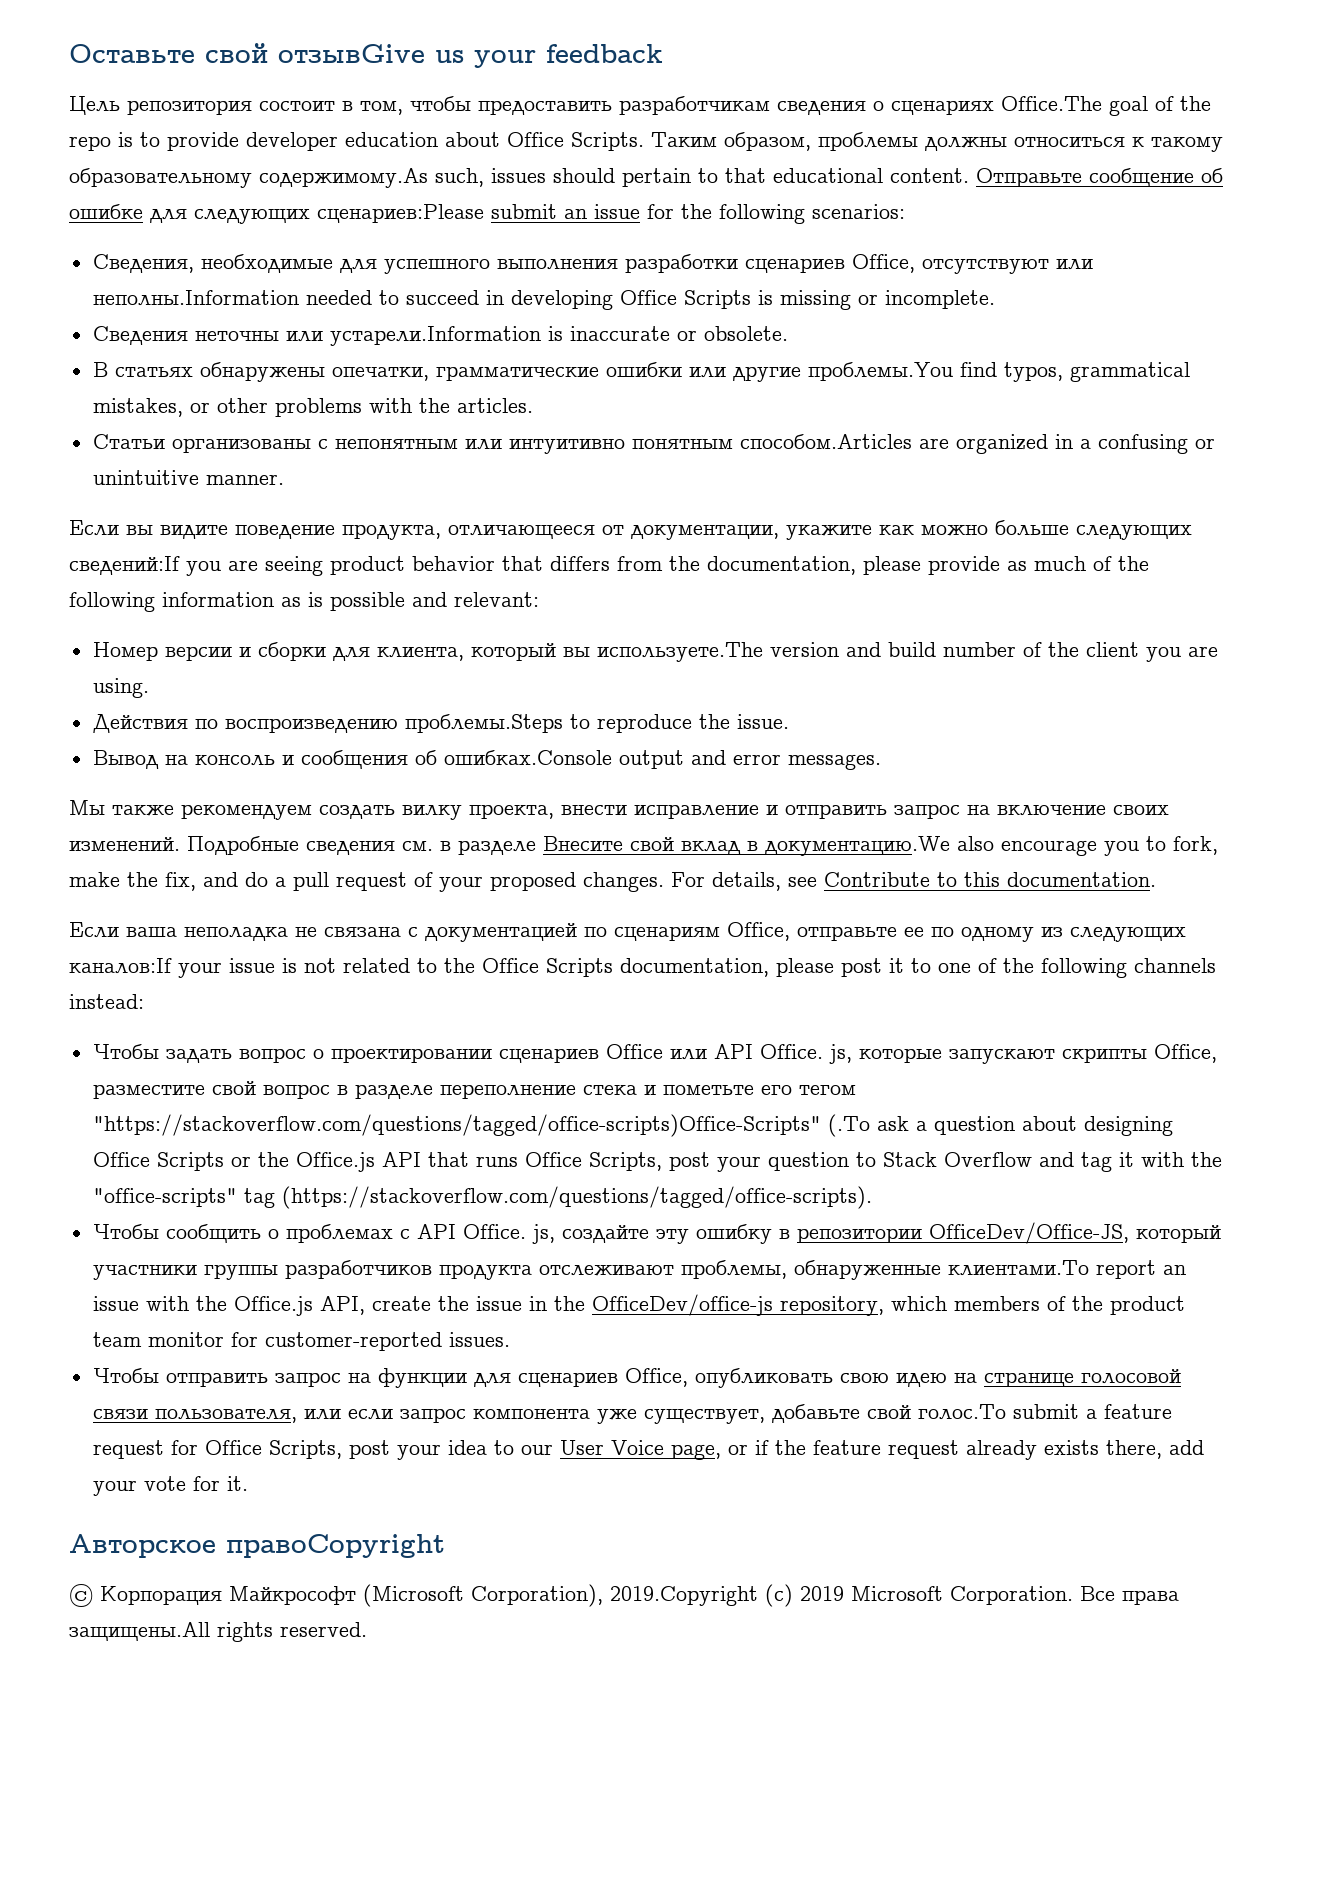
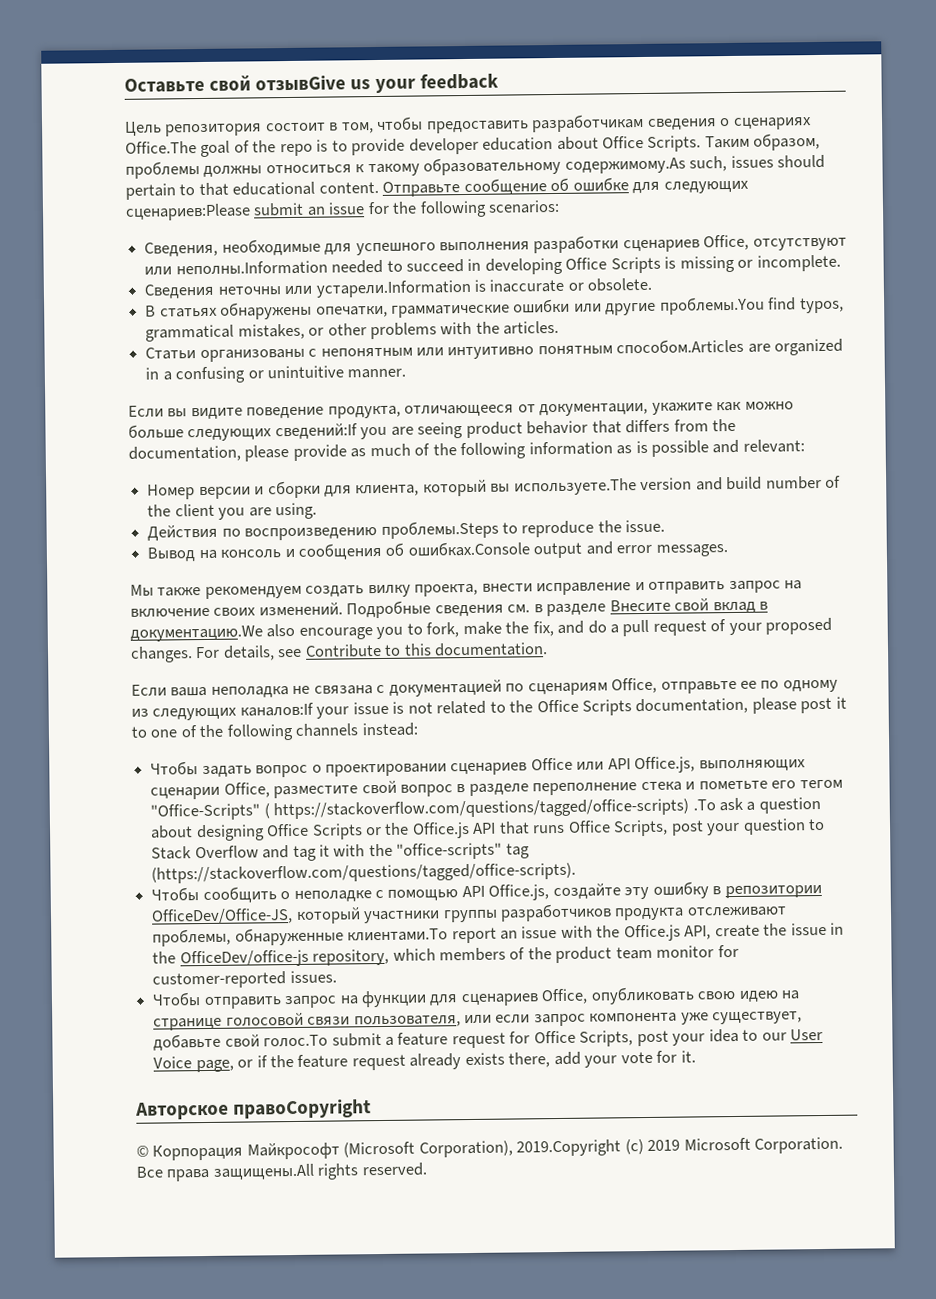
- Чтобы задать вопрос о проектировании сценариев Office или API Office. js, которые запускают скрипты Office, разместите свой вопрос в разделе переполнение стека и пометьте его тегом "https://stackoverflow.com/questions/tagged/office-scripts)Office-Scripts" (.To ask a question about designing Office Scripts or the Office.js API that runs Office Scripts, post your question to Stack Overflow and tag it with the "office-scripts" tag (https://stackoverflow.com/questions/tagged/office-scripts).
+ Чтобы задать вопрос о проектировании сценариев Office или API Office.js, выполняющих сценарии Office, разместите свой вопрос в разделе переполнение стека и пометьте его тегом "Office-Scripts" ( https://stackoverflow.com/questions/tagged/office-scripts) .To ask a question about designing Office Scripts or the Office.js API that runs Office Scripts, post your question to Stack Overflow and tag it with the "office-scripts" tag (https://stackoverflow.com/questions/tagged/office-scripts).
- Чтобы сообщить о проблемах с API Office. js, создайте эту ошибку в репозитории OfficeDev/Office-JS, который участники группы разработчиков продукта отслеживают проблемы, обнаруженные клиентами.To report an issue with the Office.js API, create the issue in the OfficeDev/office-js repository, which members of the product team monitor for customer-reported issues.
+ Чтобы сообщить о неполадке с помощью API Office.js, создайте эту ошибку в репозитории OfficeDev/Office-JS, который участники группы разработчиков продукта отслеживают проблемы, обнаруженные клиентами.To report an issue with the Office.js API, create the issue in the OfficeDev/office-js repository, which members of the product team monitor for customer-reported issues.

